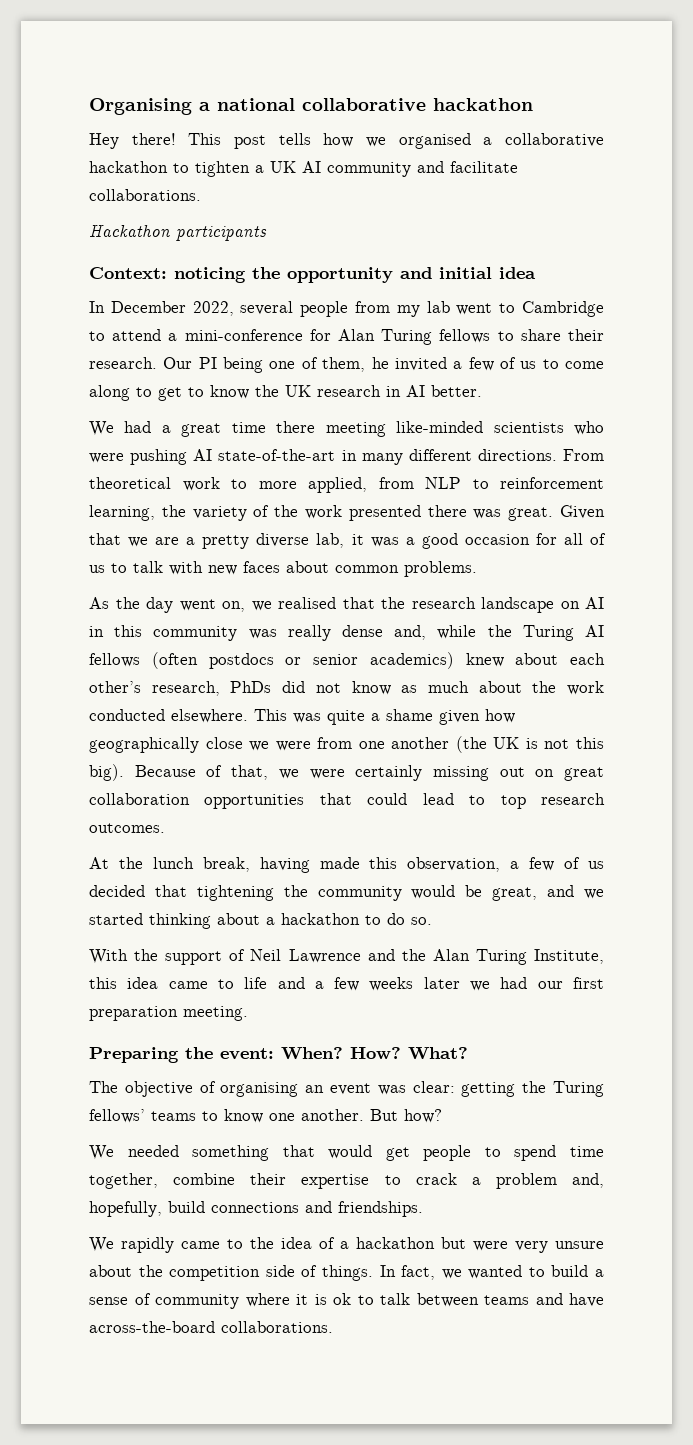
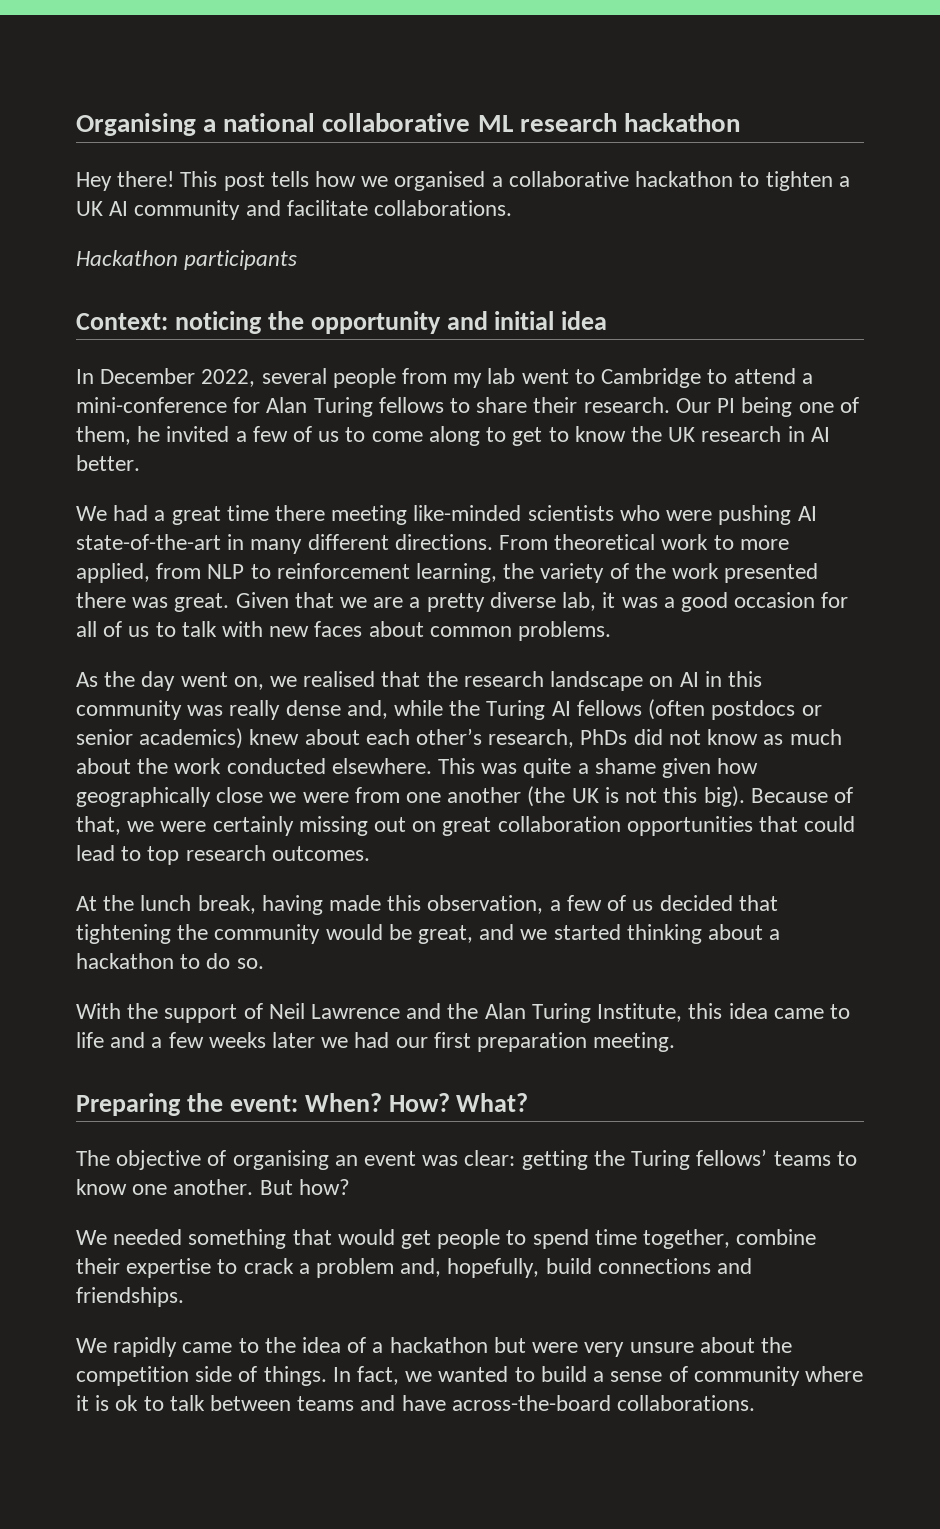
- Organising a national collaborative hackathon
+ Organising a national collaborative ML research hackathon

